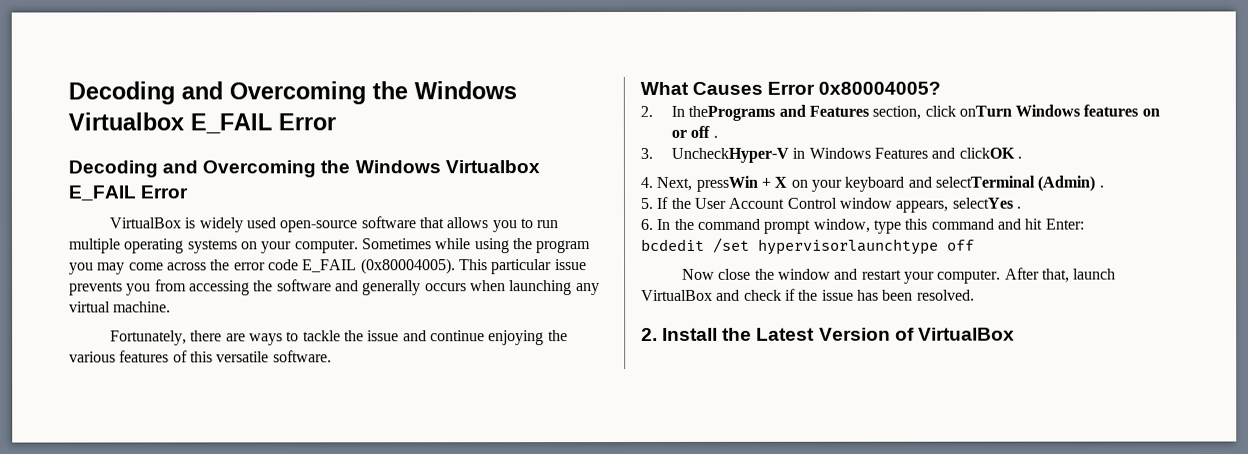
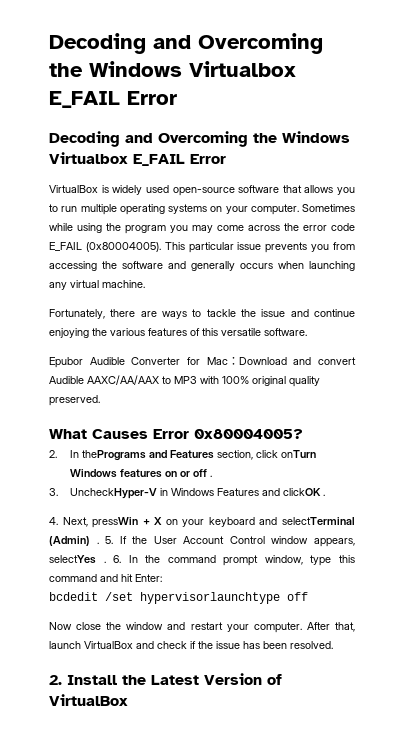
+ Epubor Audible Converter for Mac：Download and convert Audible AAXC/AA/AAX to MP3 with 100% original quality preserved.
- 4. Next, pressWin + X on your keyboard and selectTerminal (Admin) .
- 5. If the User Account Control window appears, selectYes .
- 6. In the command prompt window, type this command and hit Enter:
+ 4. Next, pressWin + X on your keyboard and selectTerminal (Admin) . 5. If the User Account Control window appears, selectYes . 6. In the command prompt window, type this command and hit Enter:

